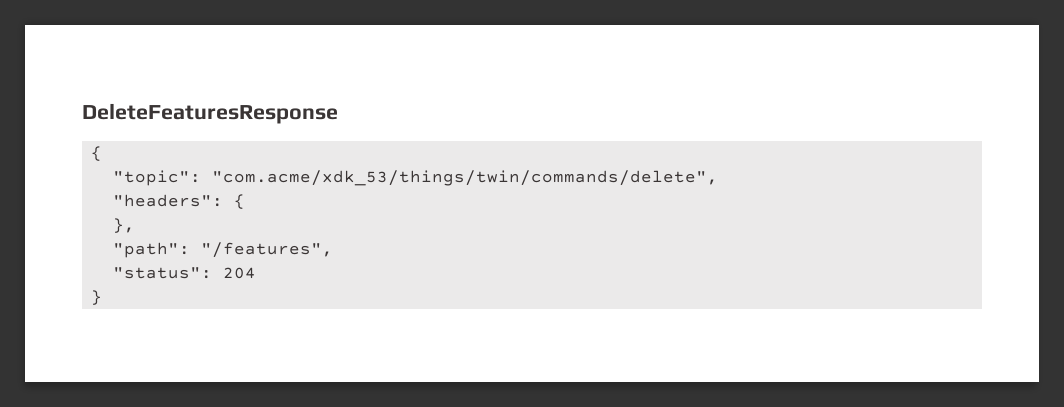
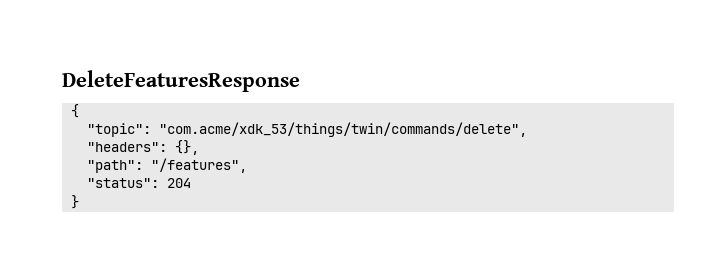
- "headers": {
- },
+ "headers": {},

